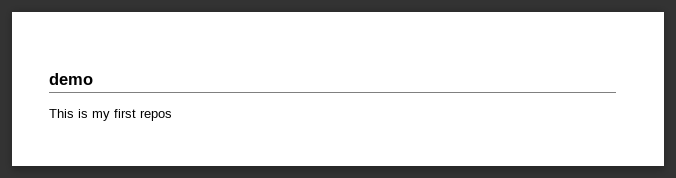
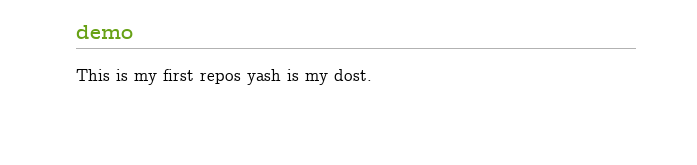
- This is my first repos
+ This is my first repos yash is my dost.

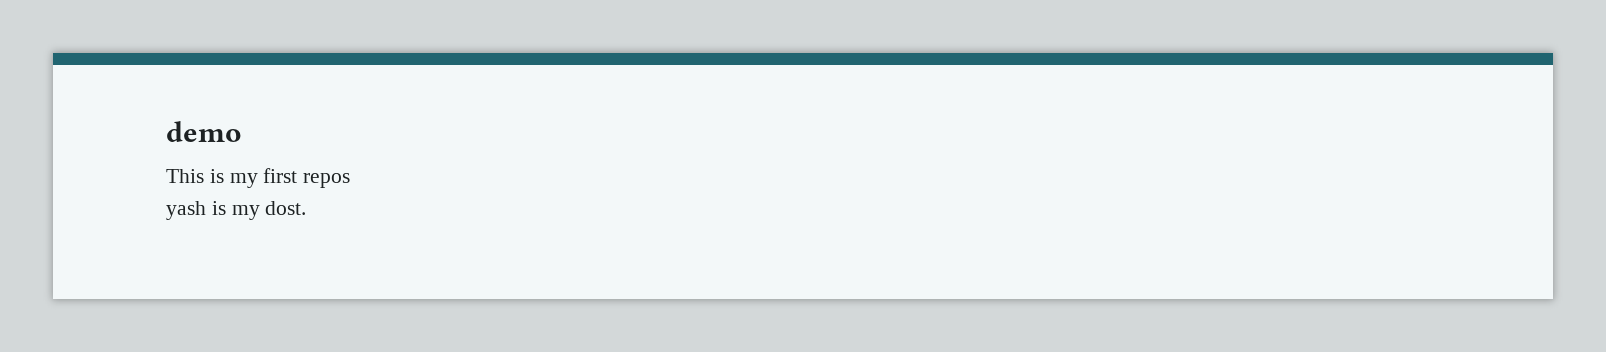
- This is my first repos yash is my dost.
+ This is my first repos
+ yash is my dost.

